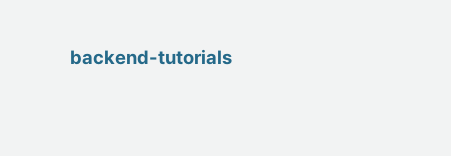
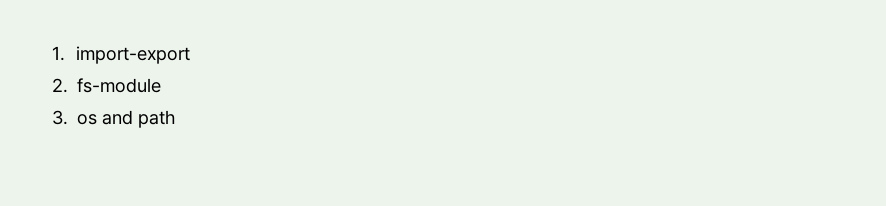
- backend-tutorials
+ 1. import-export
+ 2. fs-module
+ 3. os and path

